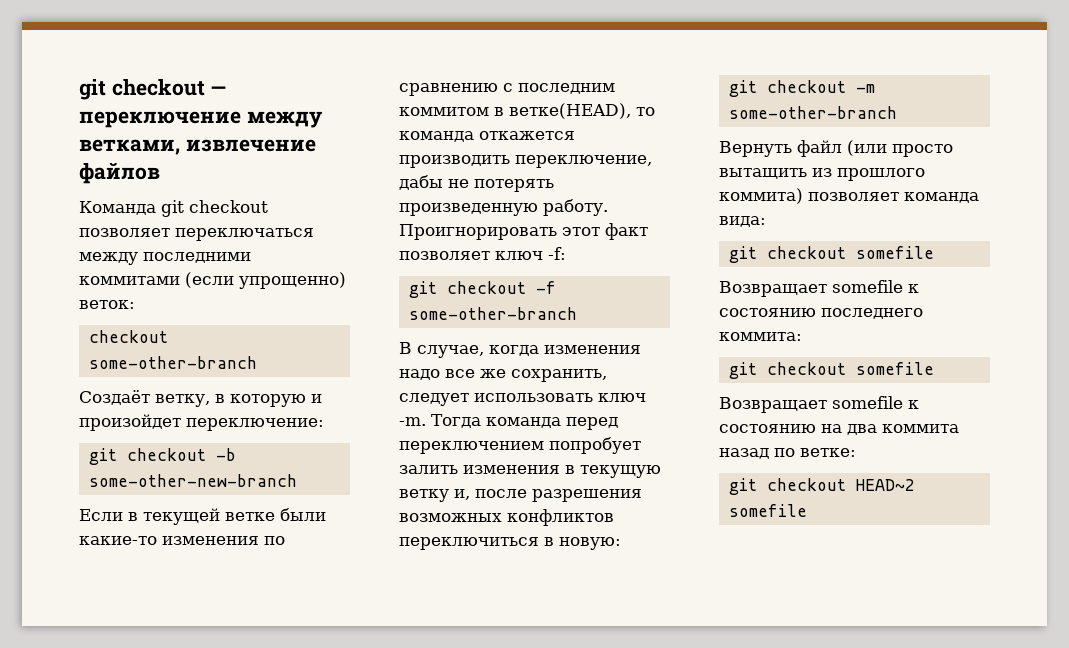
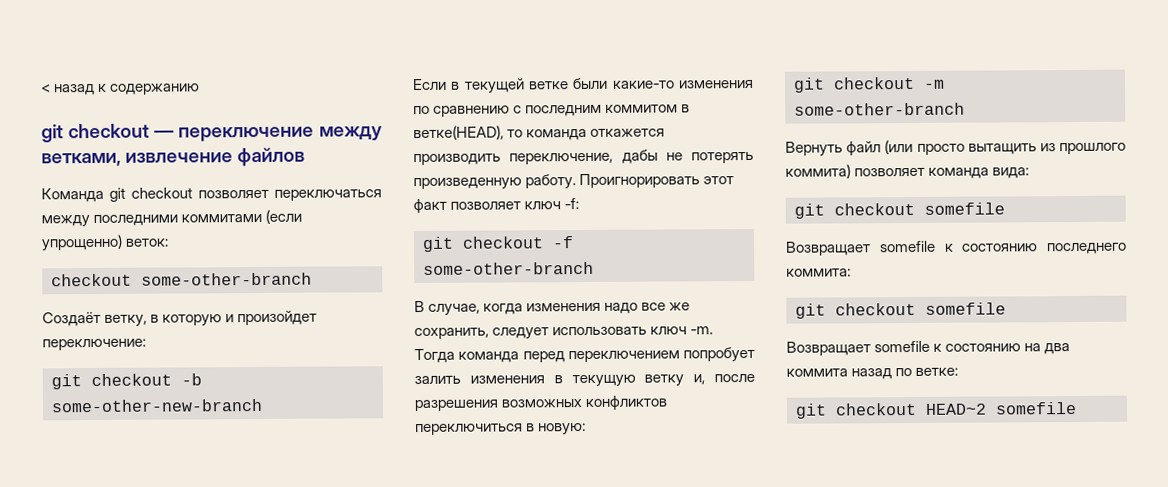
+ < назад к содержанию

